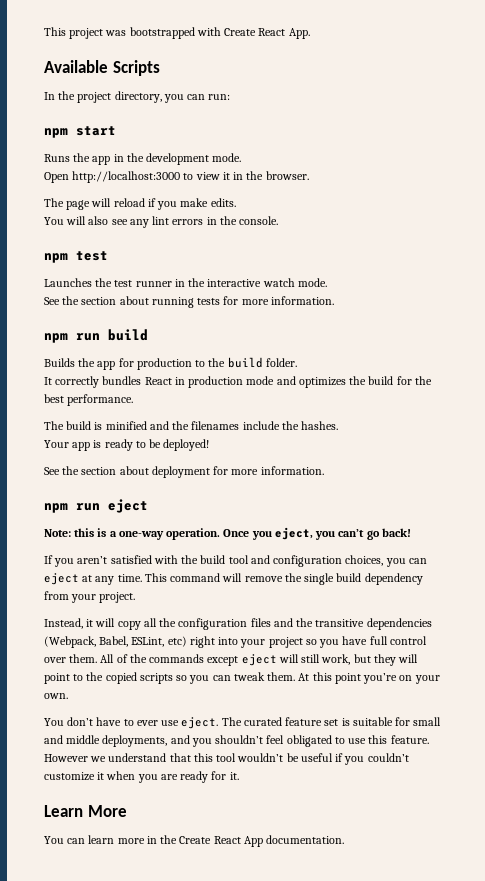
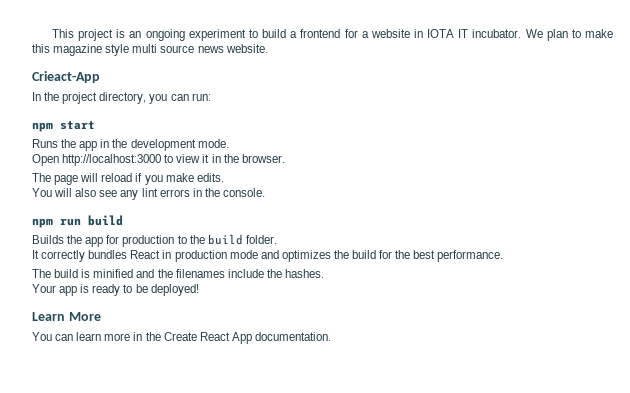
- This project was bootstrapped with Create React App.
- Available Scripts
+ This project is an ongoing experiment to build a frontend for a website in IOTA IT incubator. We plan to make this magazine style multi source news website.
+ Crieact-App
- npm test
- Launches the test runner in the interactive watch mode.
- See the section about running tests for more information.
- See the section about deployment for more information.
- npm run eject
- Note: this is a one-way operation. Once you eject, you can’t go back!
- If you aren’t satisfied with the build tool and configuration choices, you can eject at any time. This command will remove the single build dependency from your project.
- Instead, it will copy all the configuration files and the transitive dependencies (Webpack, Babel, ESLint, etc) right into your project so you have full control over them. All of the commands except eject will still work, but they will point to the copied scripts so you can tweak them. At this point you’re on your own.
- You don’t have to ever use eject. The curated feature set is suitable for small and middle deployments, and you shouldn’t feel obligated to use this feature. However we understand that this tool wouldn’t be useful if you couldn’t customize it when you are ready for it.

